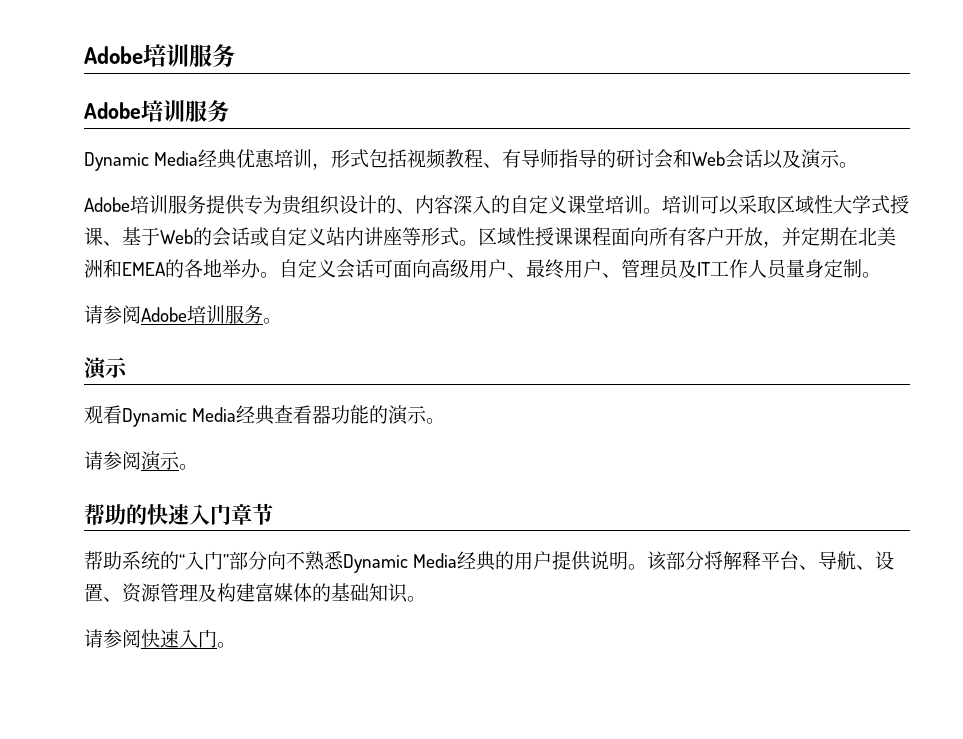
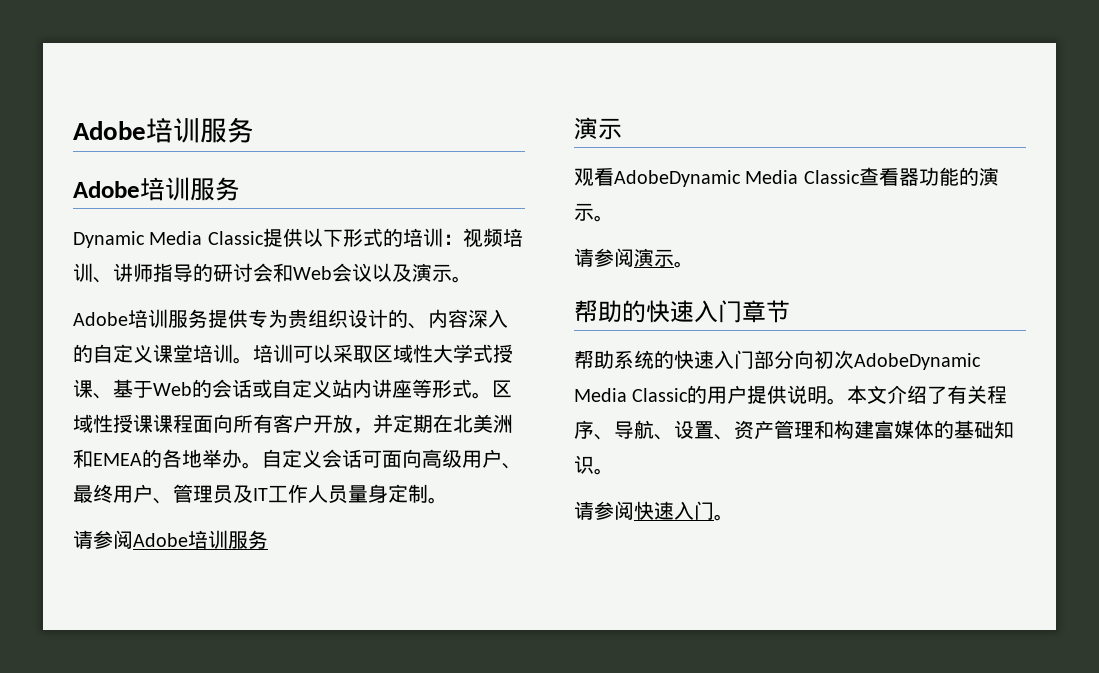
- Dynamic Media经典优惠培训，形式包括视频教程、有导师指导的研讨会和Web会话以及演示。
+ Dynamic Media Classic提供以下形式的培训：视频培训、讲师指导的研讨会和Web会议以及演示。
- 请参阅Adobe培训服务。
+ 请参阅Adobe培训服务
- 观看Dynamic Media经典查看器功能的演示。
+ 观看AdobeDynamic Media Classic查看器功能的演示。
- 帮助系统的“入门”部分向不熟悉Dynamic Media经典的用户提供说明。该部分将解释平台、导航、设置、资源管理及构建富媒体的基础知识。
+ 帮助系统的快速入门部分向初次AdobeDynamic Media Classic的用户提供说明。本文介绍了有关程序、导航、设置、资产管理和构建富媒体的基础知识。

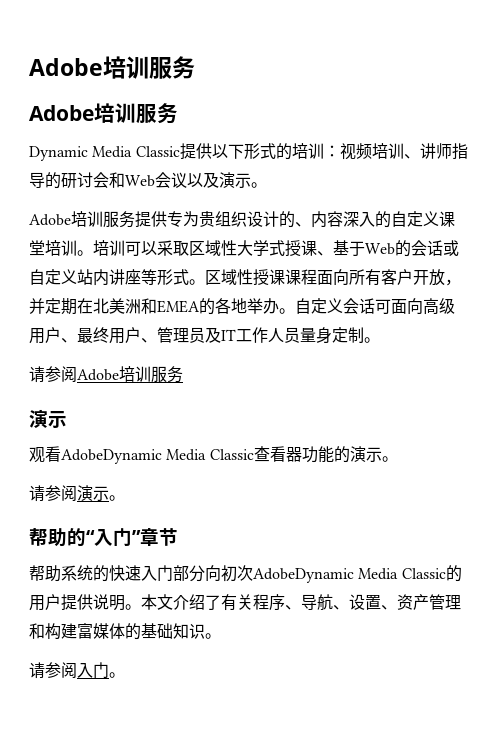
- 帮助的快速入门章节
+ 帮助的“入门”章节
- 请参阅快速入门。
+ 请参阅入门。

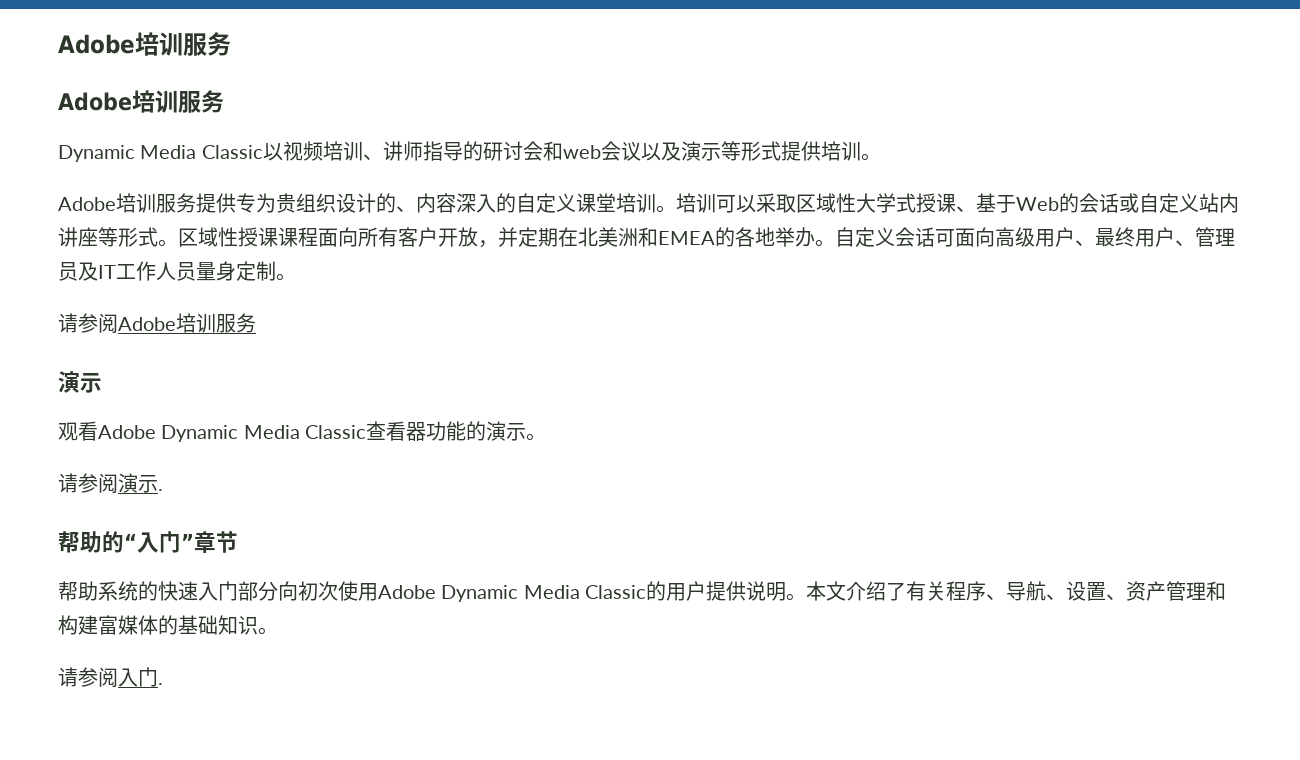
- Dynamic Media Classic提供以下形式的培训：视频培训、讲师指导的研讨会和Web会议以及演示。
+ Dynamic Media Classic以视频培训、讲师指导的研讨会和web会议以及演示等形式提供培训。
- 观看AdobeDynamic Media Classic查看器功能的演示。
+ 观看Adobe Dynamic Media Classic查看器功能的演示。
- 请参阅演示。
+ 请参阅演示.
- 帮助系统的快速入门部分向初次AdobeDynamic Media Classic的用户提供说明。
+ 帮助系统的快速入门部分向初次使用Adobe Dynamic Media Classic的用户提供说明。
- 请参阅入门。
+ 请参阅入门.

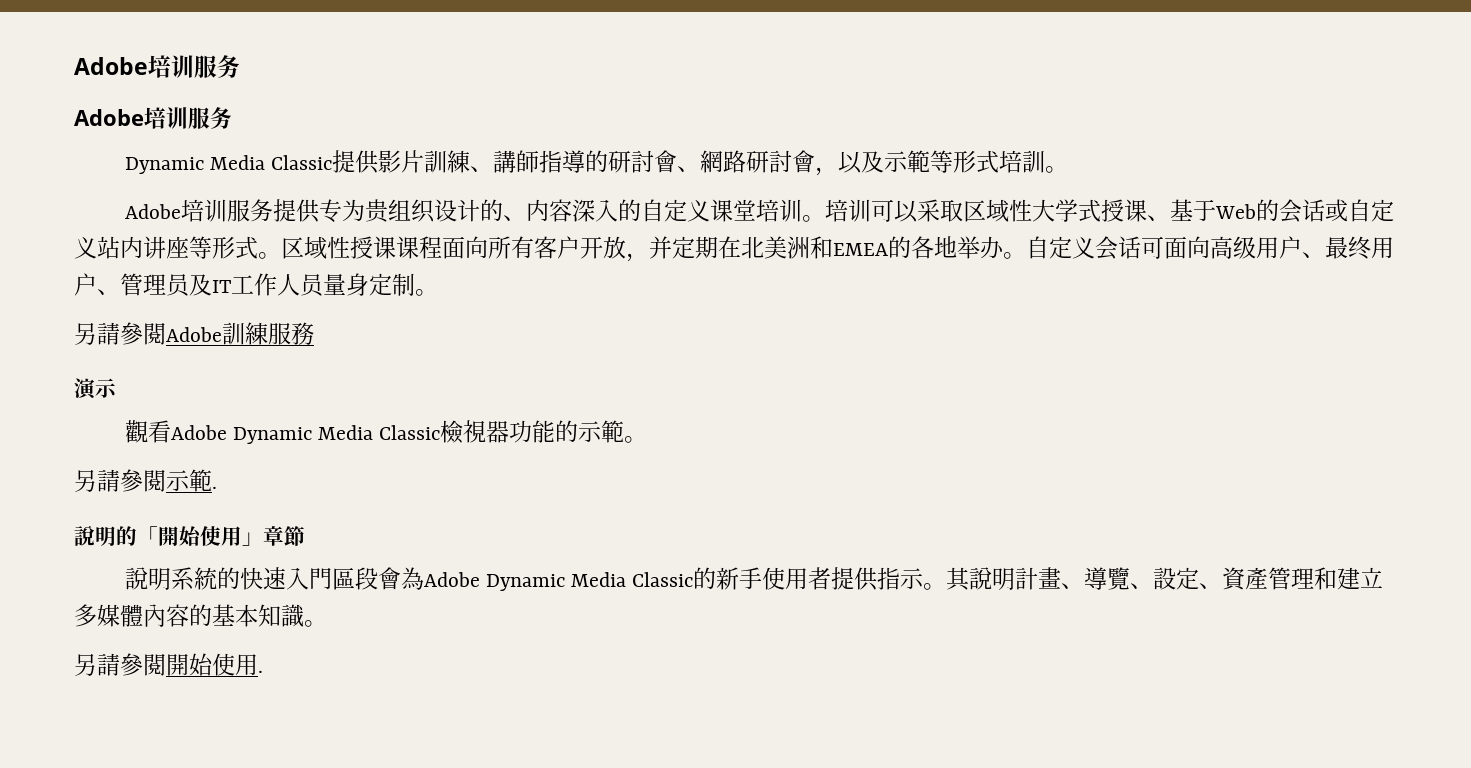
- Dynamic Media Classic以视频培训、讲师指导的研讨会和web会议以及演示等形式提供培训。
+ Dynamic Media Classic提供影片訓練、講師指導的研討會、網路研討會，以及示範等形式培訓。
- 请参阅Adobe培训服务
+ 另請參閱Adobe訓練服務
- 观看Adobe Dynamic Media Classic查看器功能的演示。
- 请参阅演示.
- 帮助的“入门”章节
- 帮助系统的快速入门部分向初次使用Adobe Dynamic Media Classic的用户提供说明。本文介绍了有关程序、导航、设置、资产管理和构建富媒体的基础知识。
- 请参阅入门.
+ 觀看Adobe Dynamic Media Classic檢視器功能的示範。
+ 另請參閱示範.
+ 說明的「開始使用」章節
+ 說明系統的快速入門區段會為Adobe Dynamic Media Classic的新手使用者提供指示。其說明計畫、導覽、設定、資產管理和建立多媒體內容的基本知識。
+ 另請參閱開始使用.

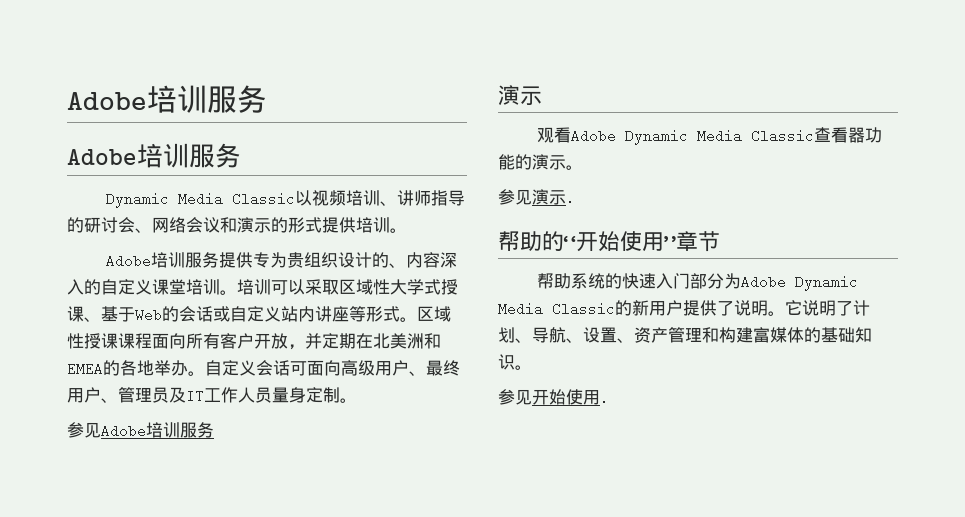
- Dynamic Media Classic提供影片訓練、講師指導的研討會、網路研討會，以及示範等形式培訓。
+ Dynamic Media Classic以视频培训、讲师指导的研讨会、网络会议和演示的形式提供培训。
- 另請參閱Adobe訓練服務
+ 参见Adobe培训服务
- 觀看Adobe Dynamic Media Classic檢視器功能的示範。
- 另請參閱示範.
- 說明的「開始使用」章節
- 說明系統的快速入門區段會為Adobe Dynamic Media Classic的新手使用者提供指示。其說明計畫、導覽、設定、資產管理和建立多媒體內容的基本知識。
- 另請參閱開始使用.
+ 观看Adobe Dynamic Media Classic查看器功能的演示。
+ 参见演示.
+ 帮助的“开始使用”章节
+ 帮助系统的快速入门部分为Adobe Dynamic Media Classic的新用户提供了说明。它说明了计划、导航、设置、资产管理和构建富媒体的基础知识。
+ 参见开始使用.

